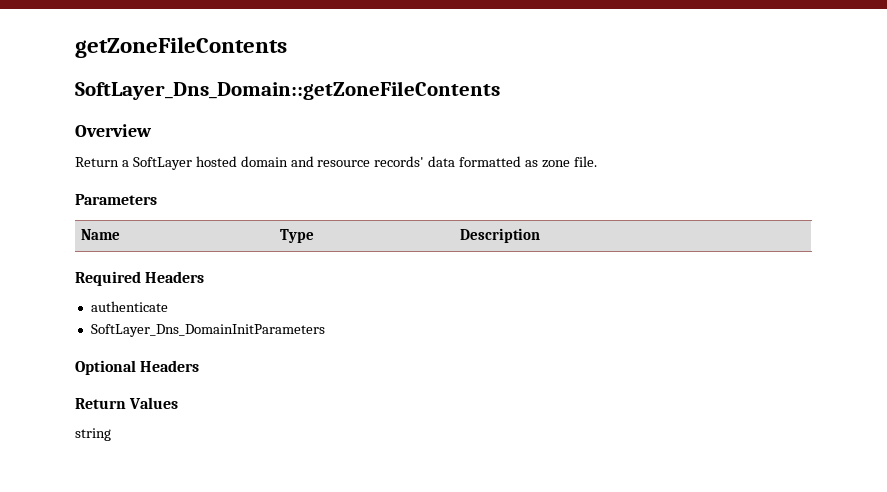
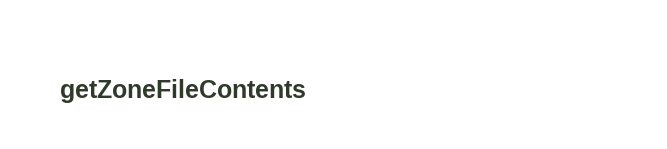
- SoftLayer_Dns_Domain::getZoneFileContents
- Overview
- Return a SoftLayer hosted domain and resource records' data formatted as zone file.
- Parameters
- Name | Type | Description
- Required Headers
- authenticate
- SoftLayer_Dns_DomainInitParameters
- Optional Headers
- Return Values
- string

